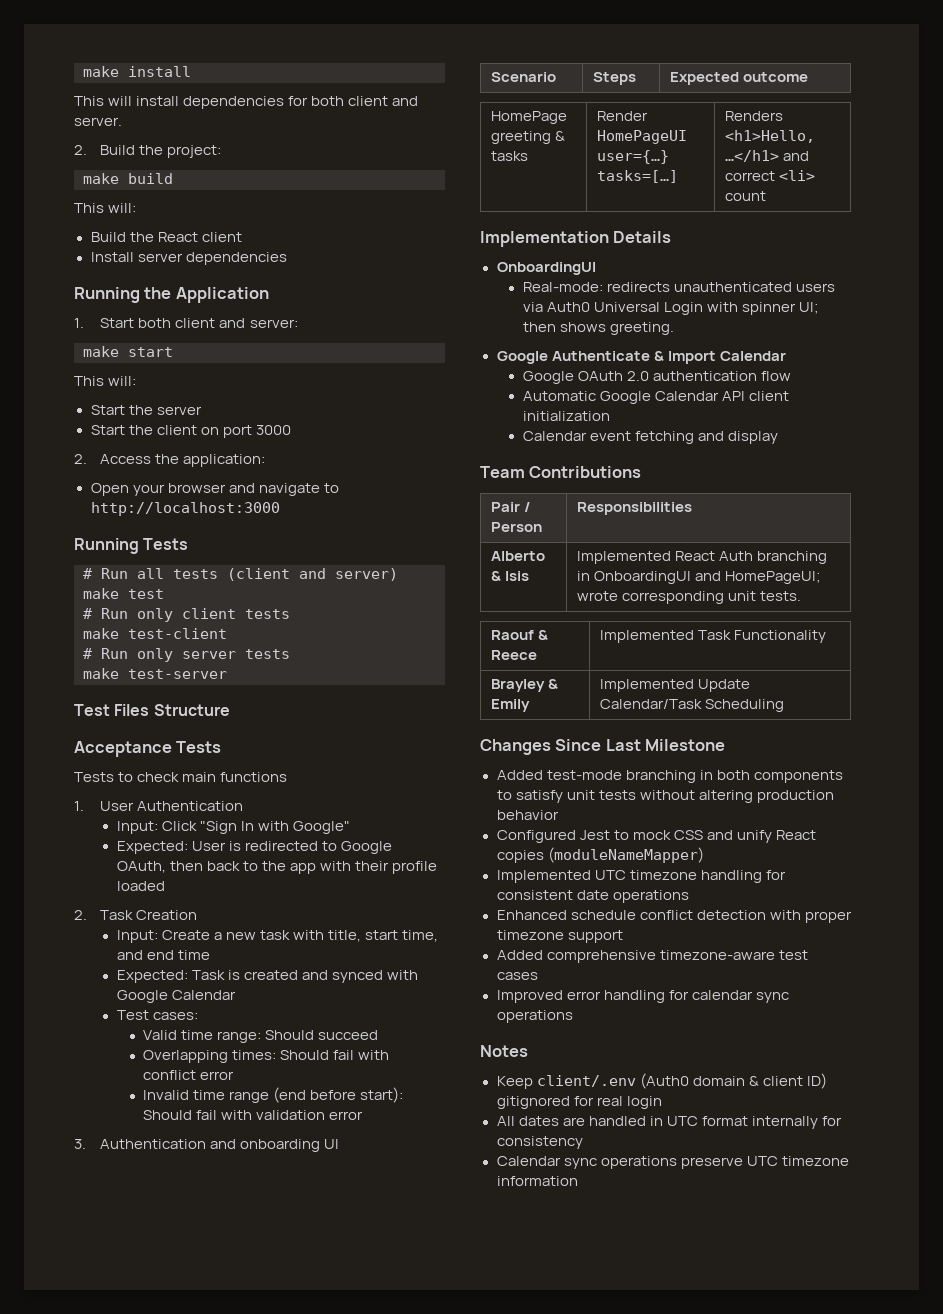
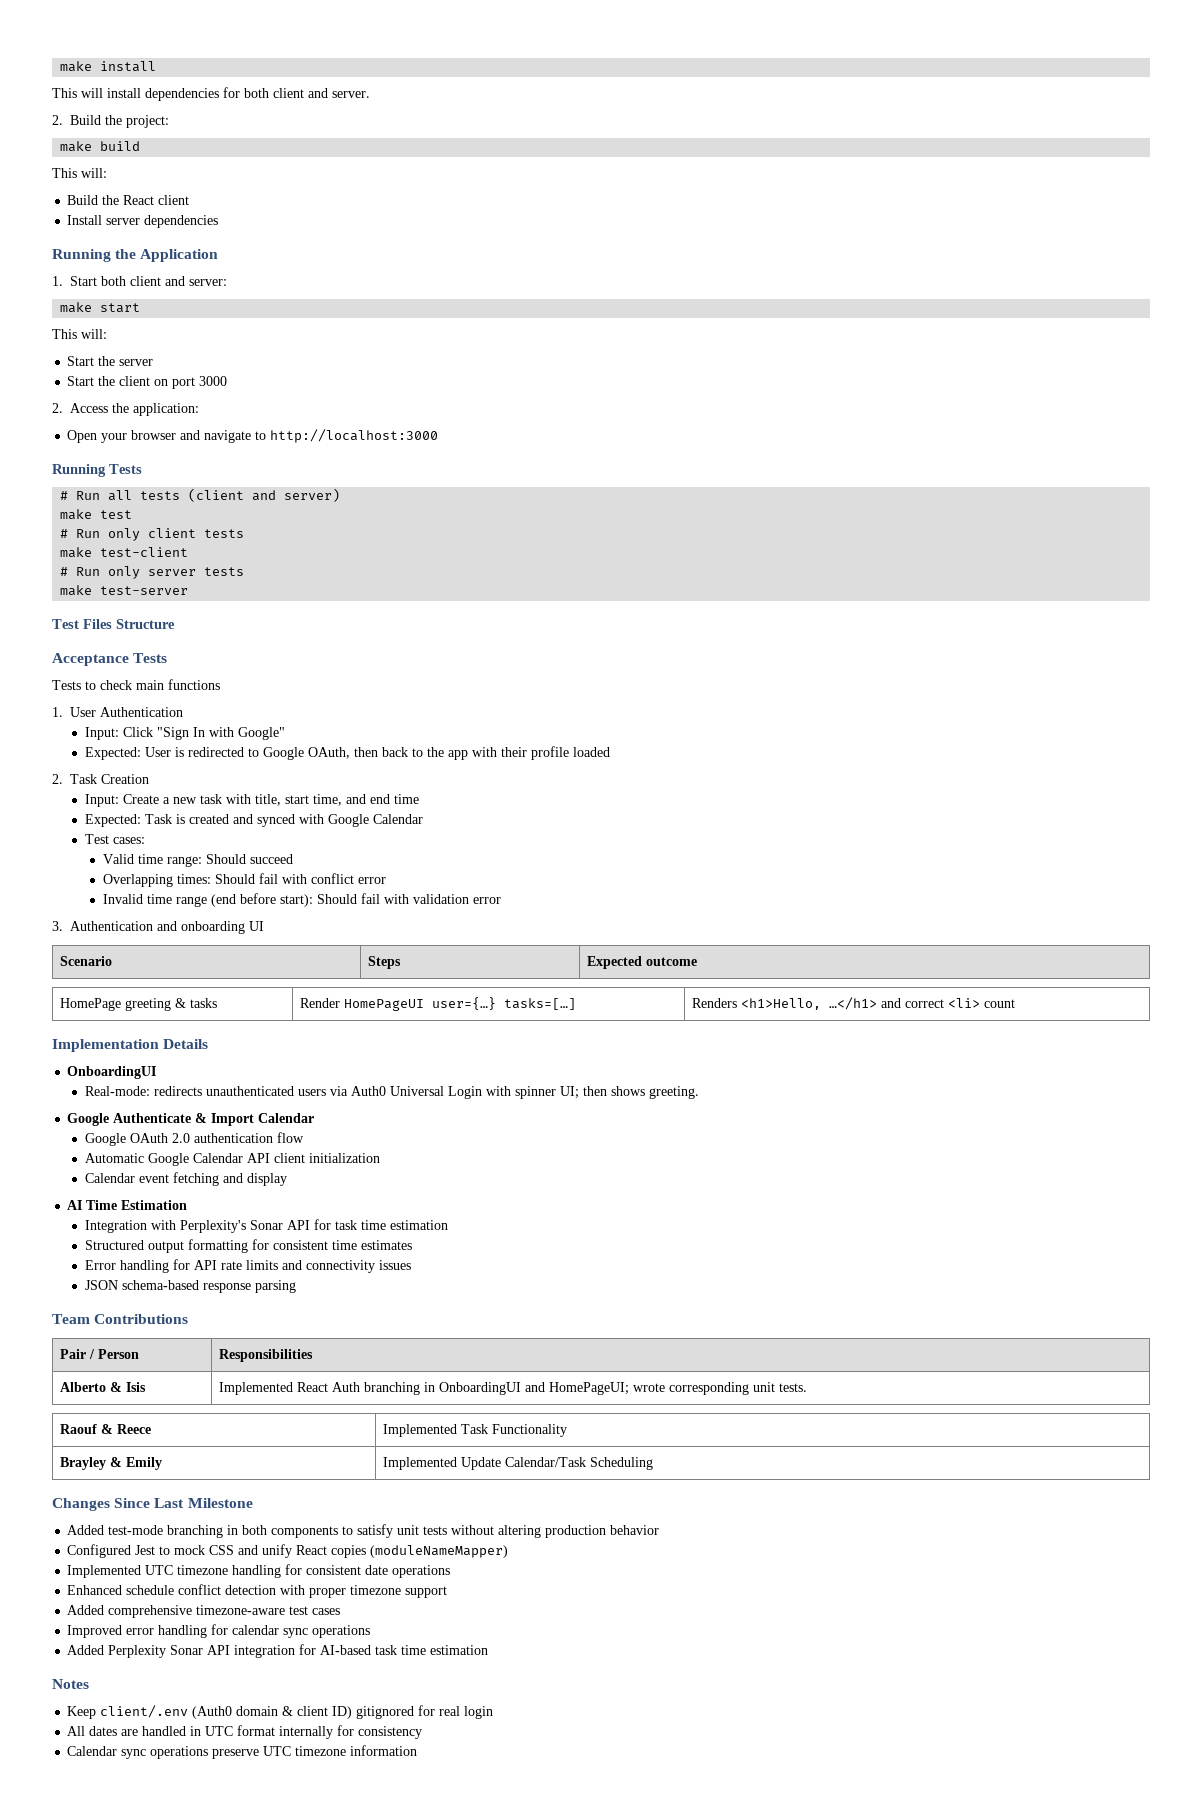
+ AI Time Estimation
+ Integration with Perplexity's Sonar API for task time estimation
+ Structured output formatting for consistent time estimates
+ Error handling for API rate limits and connectivity issues
+ JSON schema-based response parsing
+ Added Perplexity Sonar API integration for AI-based task time estimation

